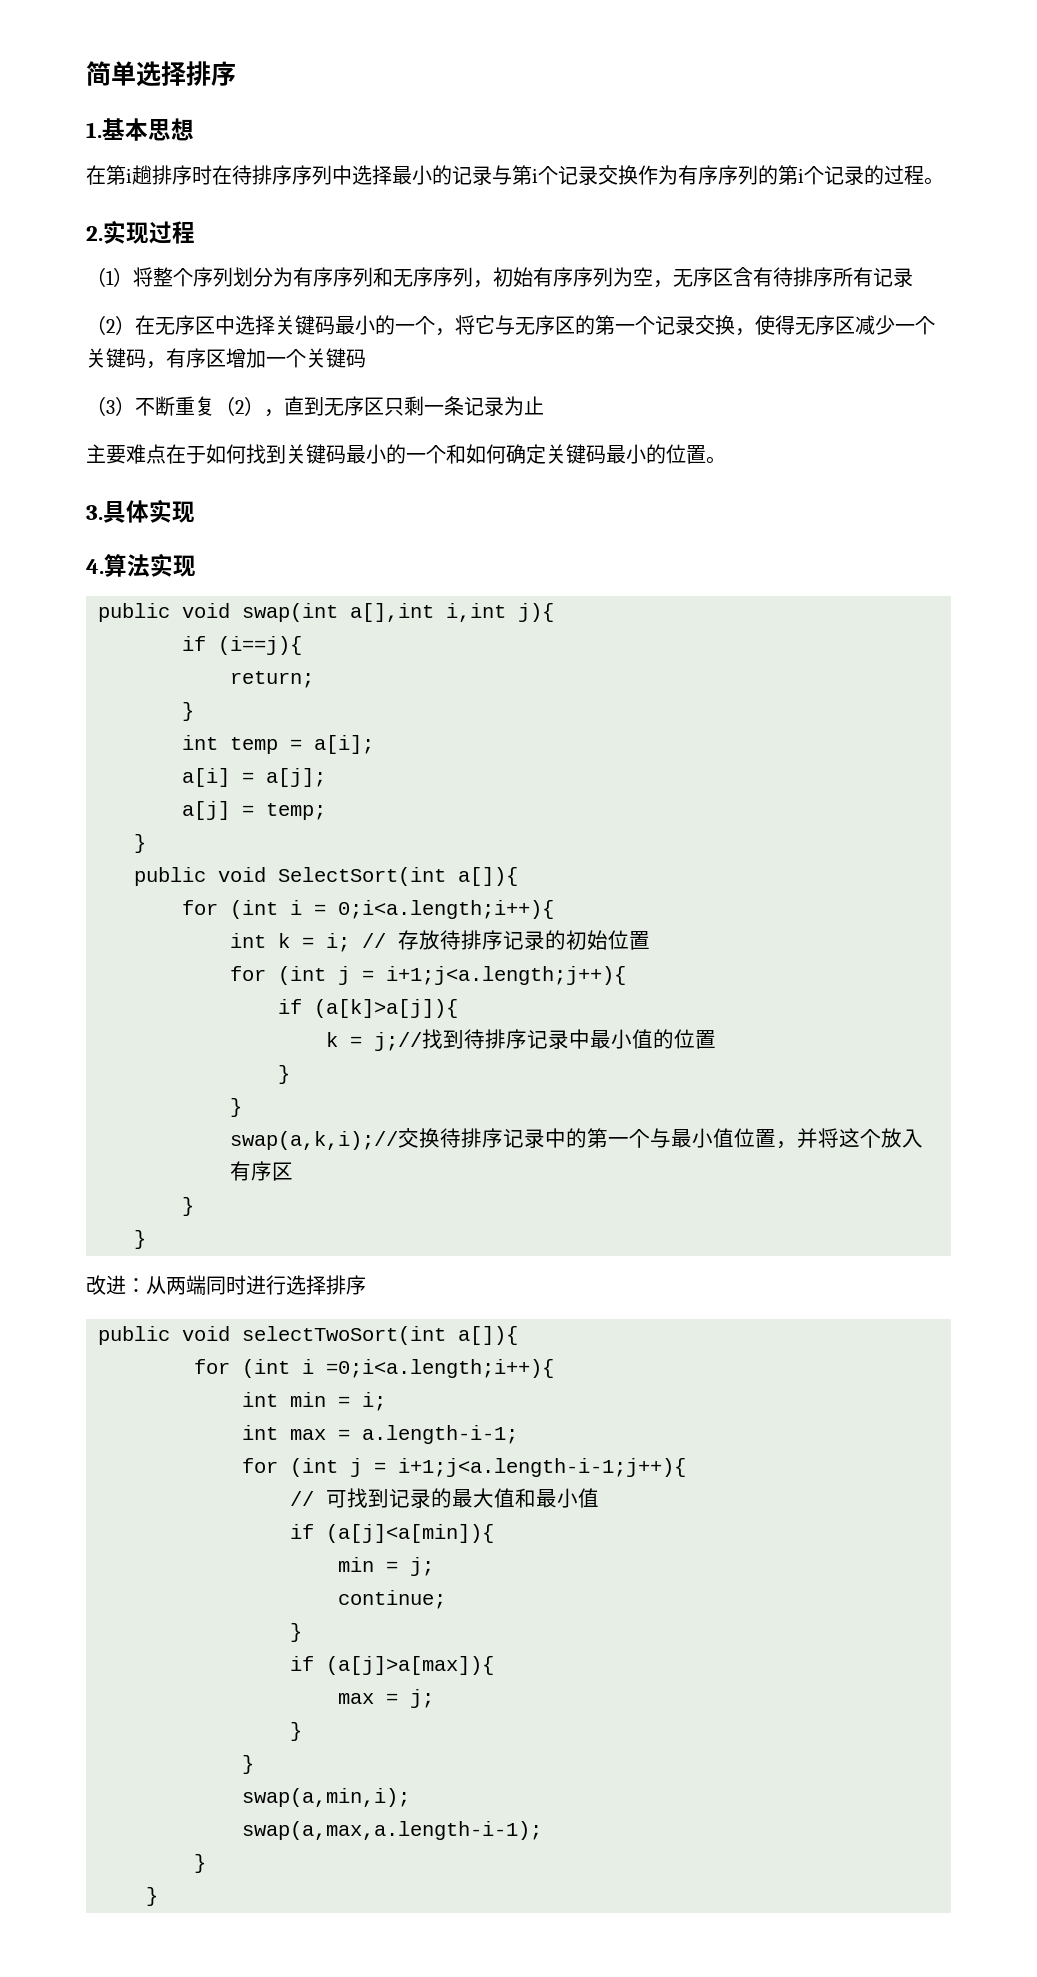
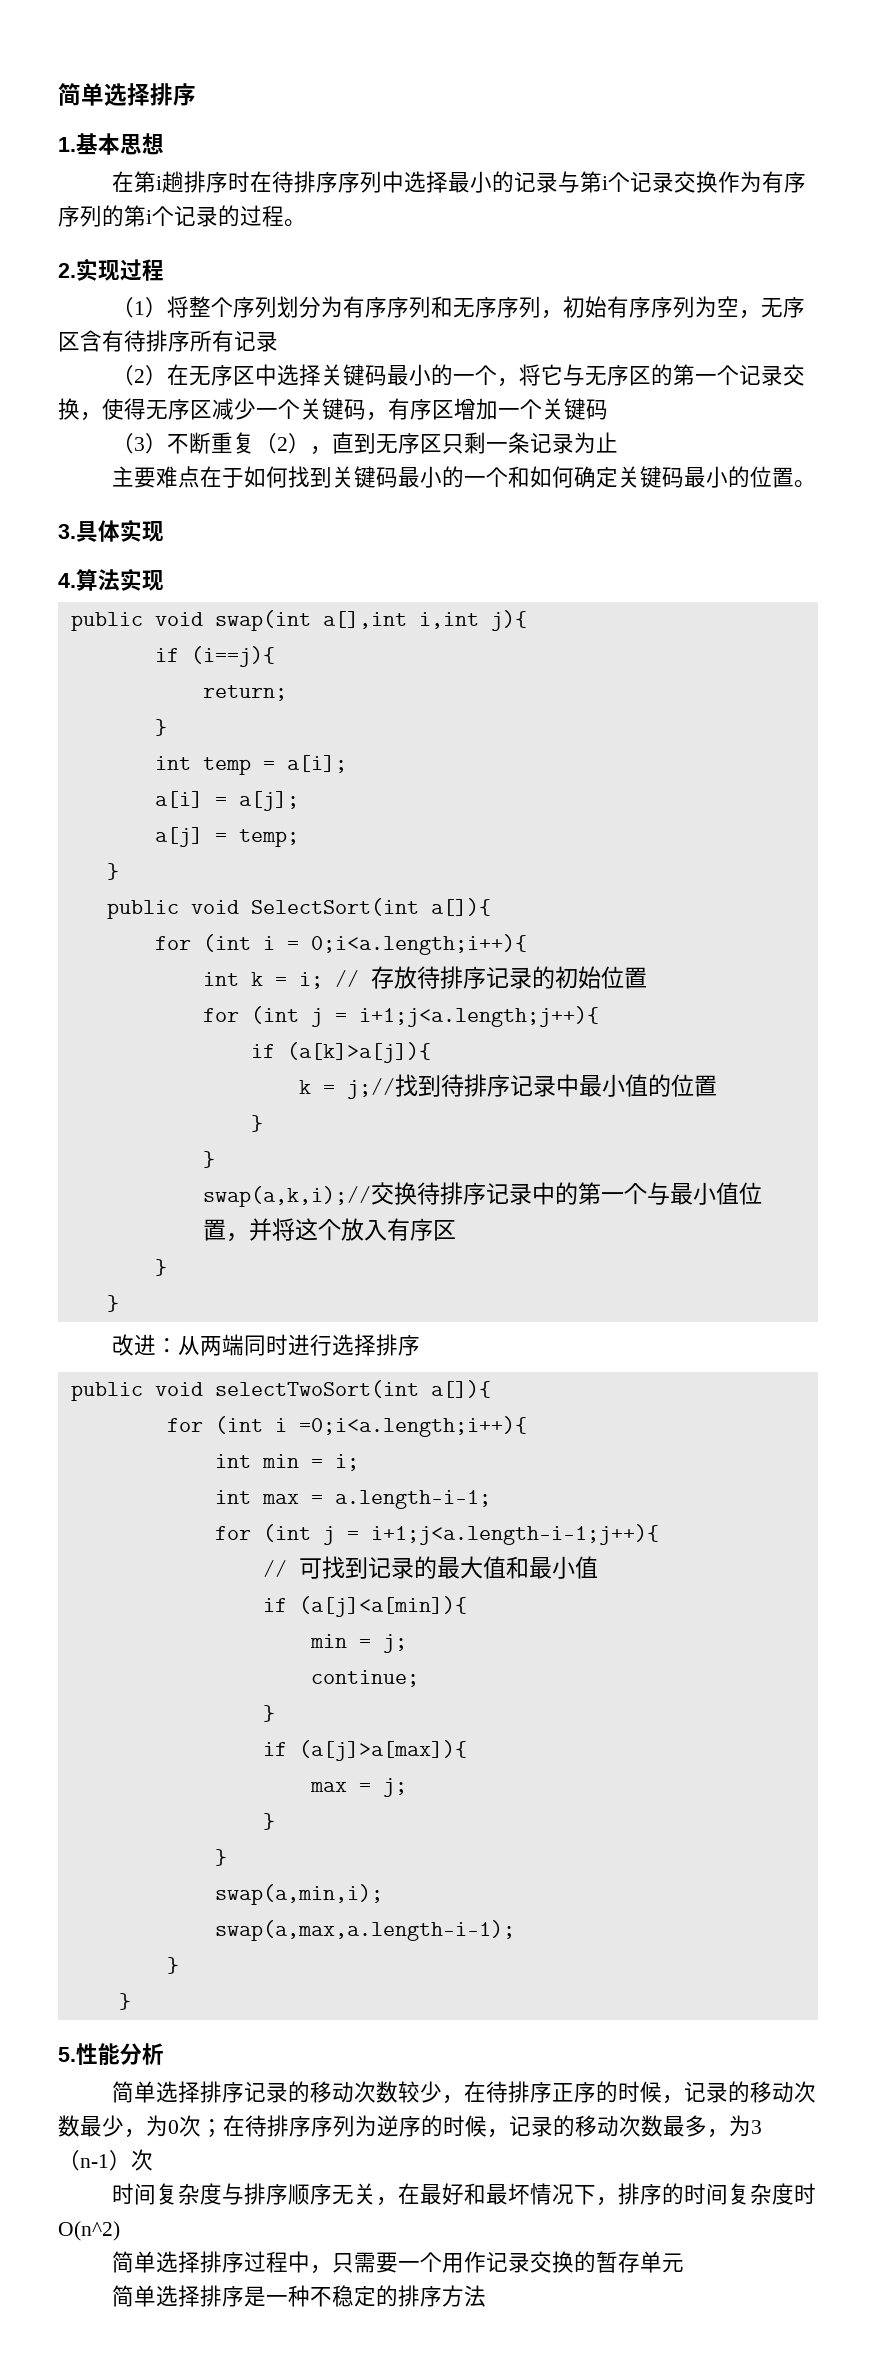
+ 5.性能分析
+ 简单选择排序记录的移动次数较少，在待排序正序的时候，记录的移动次数最少，为0次；在待排序序列为逆序的时候，记录的移动次数最多，为3（n-1）次
+ 时间复杂度与排序顺序无关，在最好和最坏情况下，排序的时间复杂度时O(n^2)
+ 简单选择排序过程中，只需要一个用作记录交换的暂存单元
+ 简单选择排序是一种不稳定的排序方法

